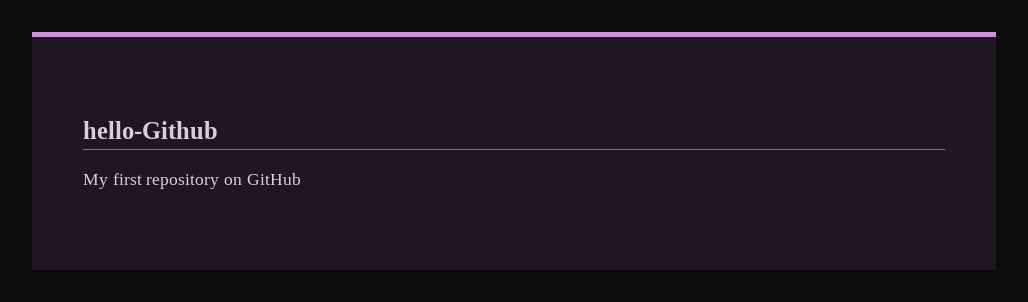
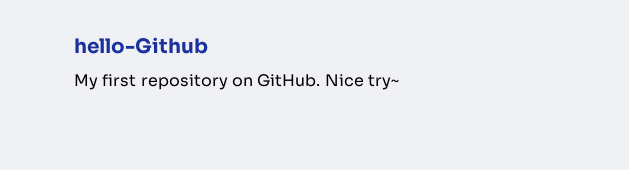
- My first repository on GitHub
+ My first repository on GitHub. Nice try~

